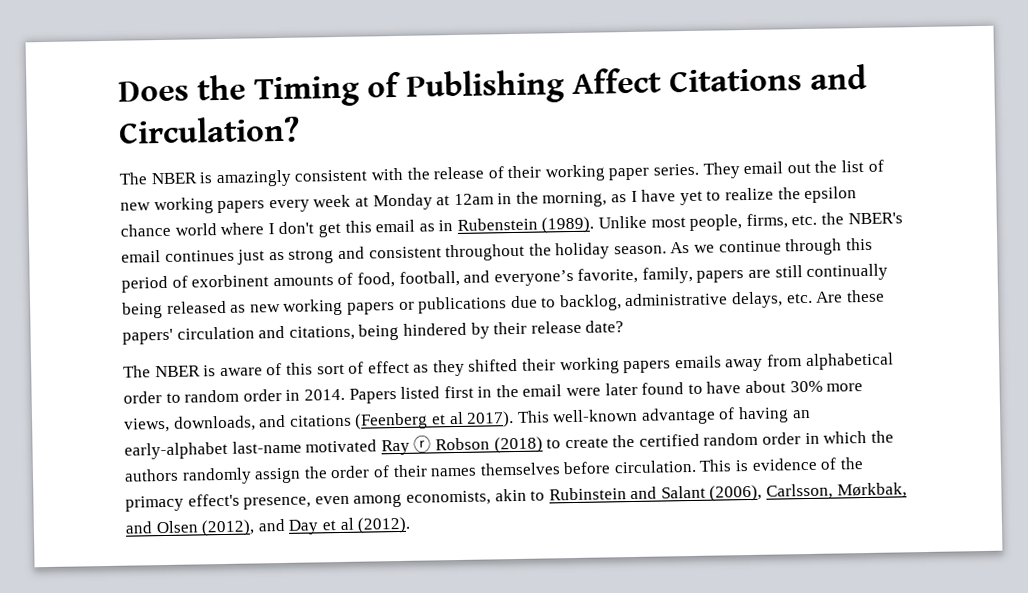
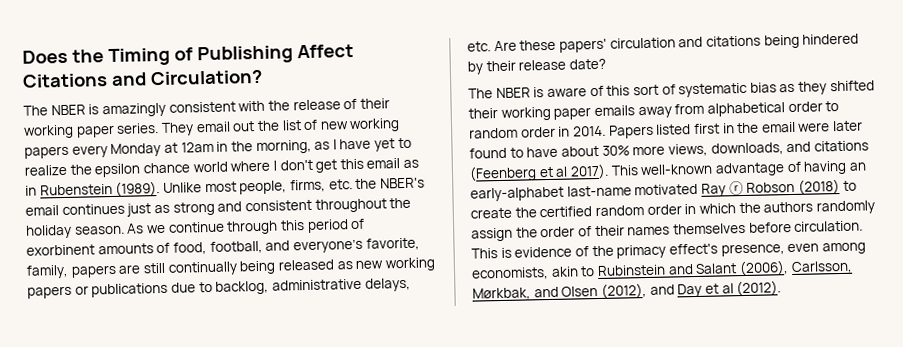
- They email out the list of new working papers every week at Monday at 12am in the morning, as I have yet to realize the epsilon chance world where I don't get this email as in Rubenstein (1989).
+ They email out the list of new working papers every Monday at 12am in the morning, as I have yet to realize the epsilon chance world where I don't get this email as in Rubenstein (1989).
- As we continue through this period of exorbinent amounts of food, football, and everyone’s favorite, family, papers are still continually being released as new working papers or publications due to backlog, administrative delays, etc. Are these papers' circulation and citations, being hindered by their release date?
+ As we continue through this period of exorbinent amounts of food, football, and everyone’s favorite, family, papers are still continually being released as new working papers or publications due to backlog, administrative delays, etc. Are these papers' circulation and citations being hindered by their release date?
- The NBER is aware of this sort of effect as they shifted their working papers emails away from alphabetical order to random order in 2014.
+ The NBER is aware of this sort of systematic bias as they shifted their working paper emails away from alphabetical order to random order in 2014.

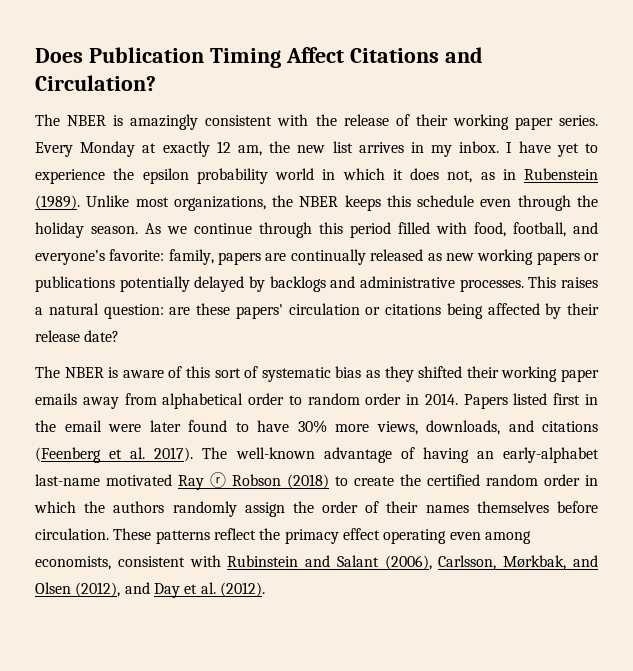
- Does the Timing of Publishing Affect Citations and Circulation?
+ Does Publication Timing Affect Citations and Circulation?
- They email out the list of new working papers every Monday at 12am in the morning, as I have yet to realize the epsilon chance world where I don't get this email as in Rubenstein (1989).
+ Every Monday at exactly 12 am, the new list arrives in my inbox. I have yet to experience the epsilon probability world in which it does not, as in Rubenstein (1989).
- Unlike most people, firms, etc. the NBER's email continues just as strong and consistent throughout the holiday season.
+ Unlike most organizations, the NBER keeps this schedule even through the holiday season.
- As we continue through this period of exorbinent amounts of food, football, and everyone’s favorite, family, papers are still continually being released as new working papers or publications due to backlog, administrative delays, etc. Are these papers' circulation and citations being hindered by their release date?
+ As we continue through this period filled with food, football, and everyone’s favorite: family, papers are continually released as new working papers or publications potentially delayed by backlogs and administrative processes. This raises a natural question: are these papers' circulation or citations being affected by their release date?
- Papers listed first in the email were later found to have about 30% more views, downloads, and citations (Feenberg et al 2017). This well-known advantage of having an early-alphabet last-name motivated Ray ⓡ Robson (2018) to create the certified random order in which the authors randomly assign the order of their names themselves before circulation.
+ Papers listed first in the email were later found to have 30% more views, downloads, and citations (Feenberg et al. 2017). The well-known advantage of having an early-alphabet last-name motivated Ray ⓡ Robson (2018) to create the certified random order in which the authors randomly assign the order of their names themselves before circulation.
- This is evidence of the primacy effect's presence, even among economists, akin to Rubinstein and Salant (2006), Carlsson, Mørkbak, and Olsen (2012), and Day et al (2012).
+ These patterns reflect the primacy effect operating even among economists, consistent with Rubinstein and Salant (2006), Carlsson, Mørkbak, and Olsen (2012), and Day et al. (2012).

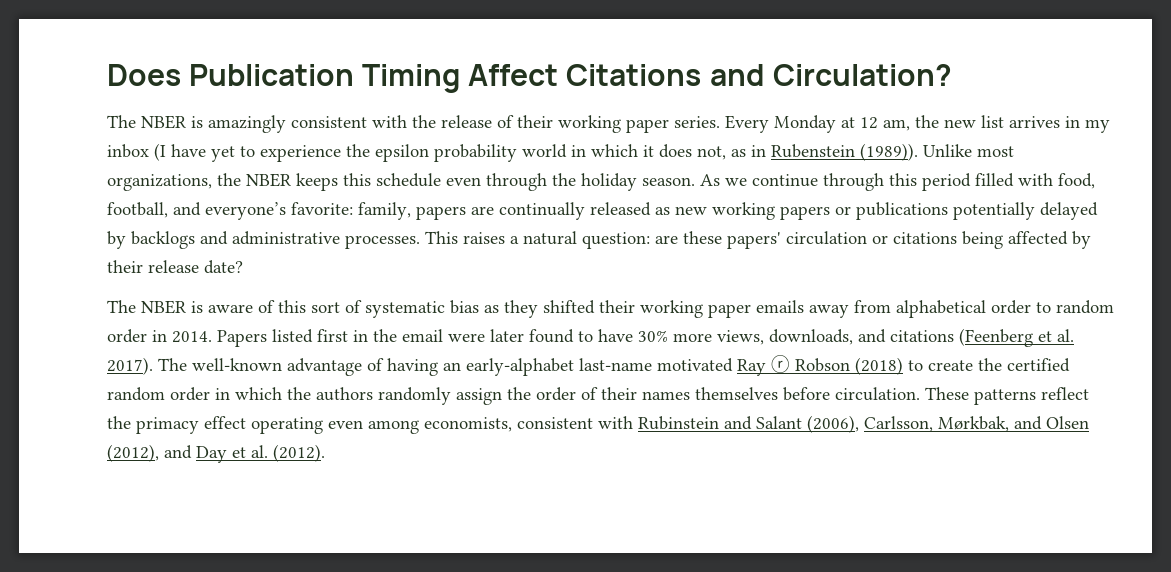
- Every Monday at exactly 12 am, the new list arrives in my inbox. I have yet to experience the epsilon probability world in which it does not, as in Rubenstein (1989).
+ Every Monday at 12 am, the new list arrives in my inbox (I have yet to experience the epsilon probability world in which it does not, as in Rubenstein (1989)).

